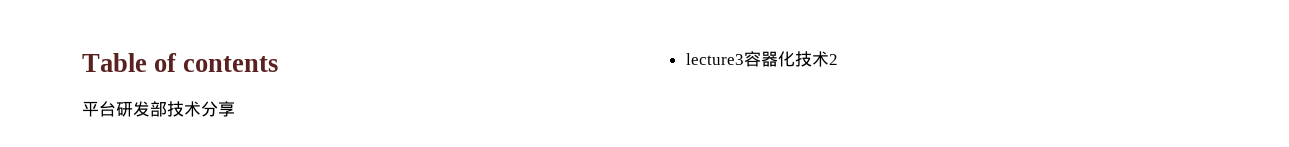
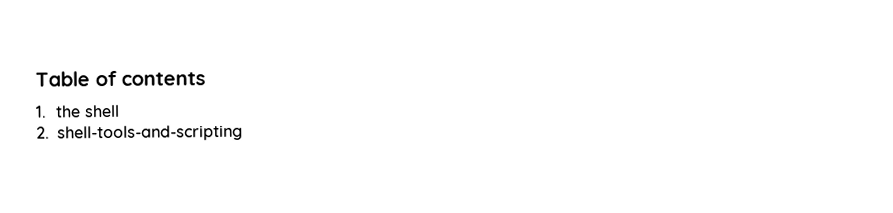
- 平台研发部技术分享
- lecture3容器化技术2
+ 1. the shell
+ 2. shell-tools-and-scripting

